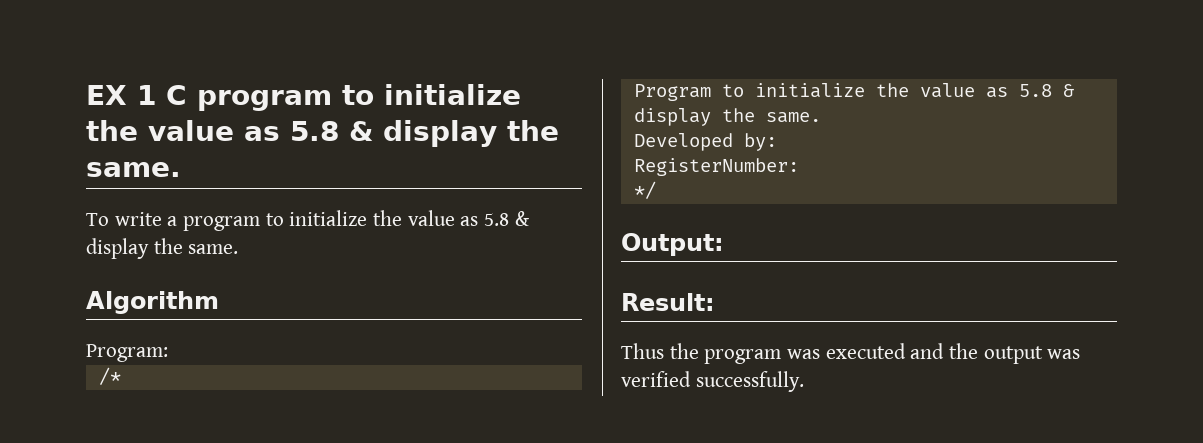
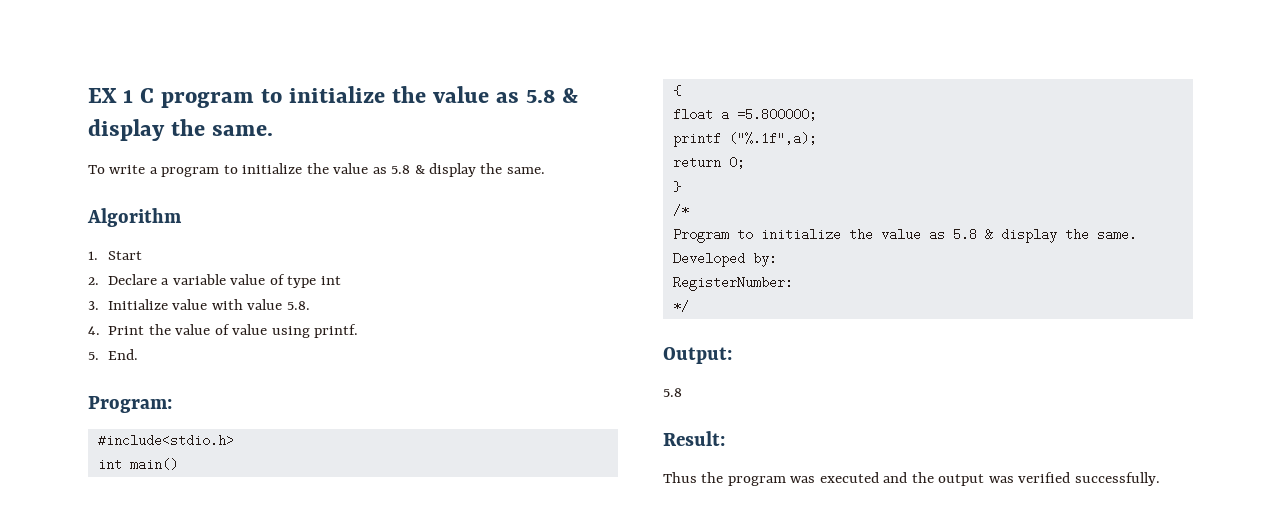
+ 1. Start
+ 2. Declare a variable value of type int
+ 3. Initialize value with value 5.8.
+ 4. Print the value of value using printf.
+ 5. End.
  Program:
+ #include<stdio.h>
+ int main()
+ {
+ float a =5.800000;
+ printf ("%.1f",a);
+ return 0;
+ }
  Output:
+ 5.8

